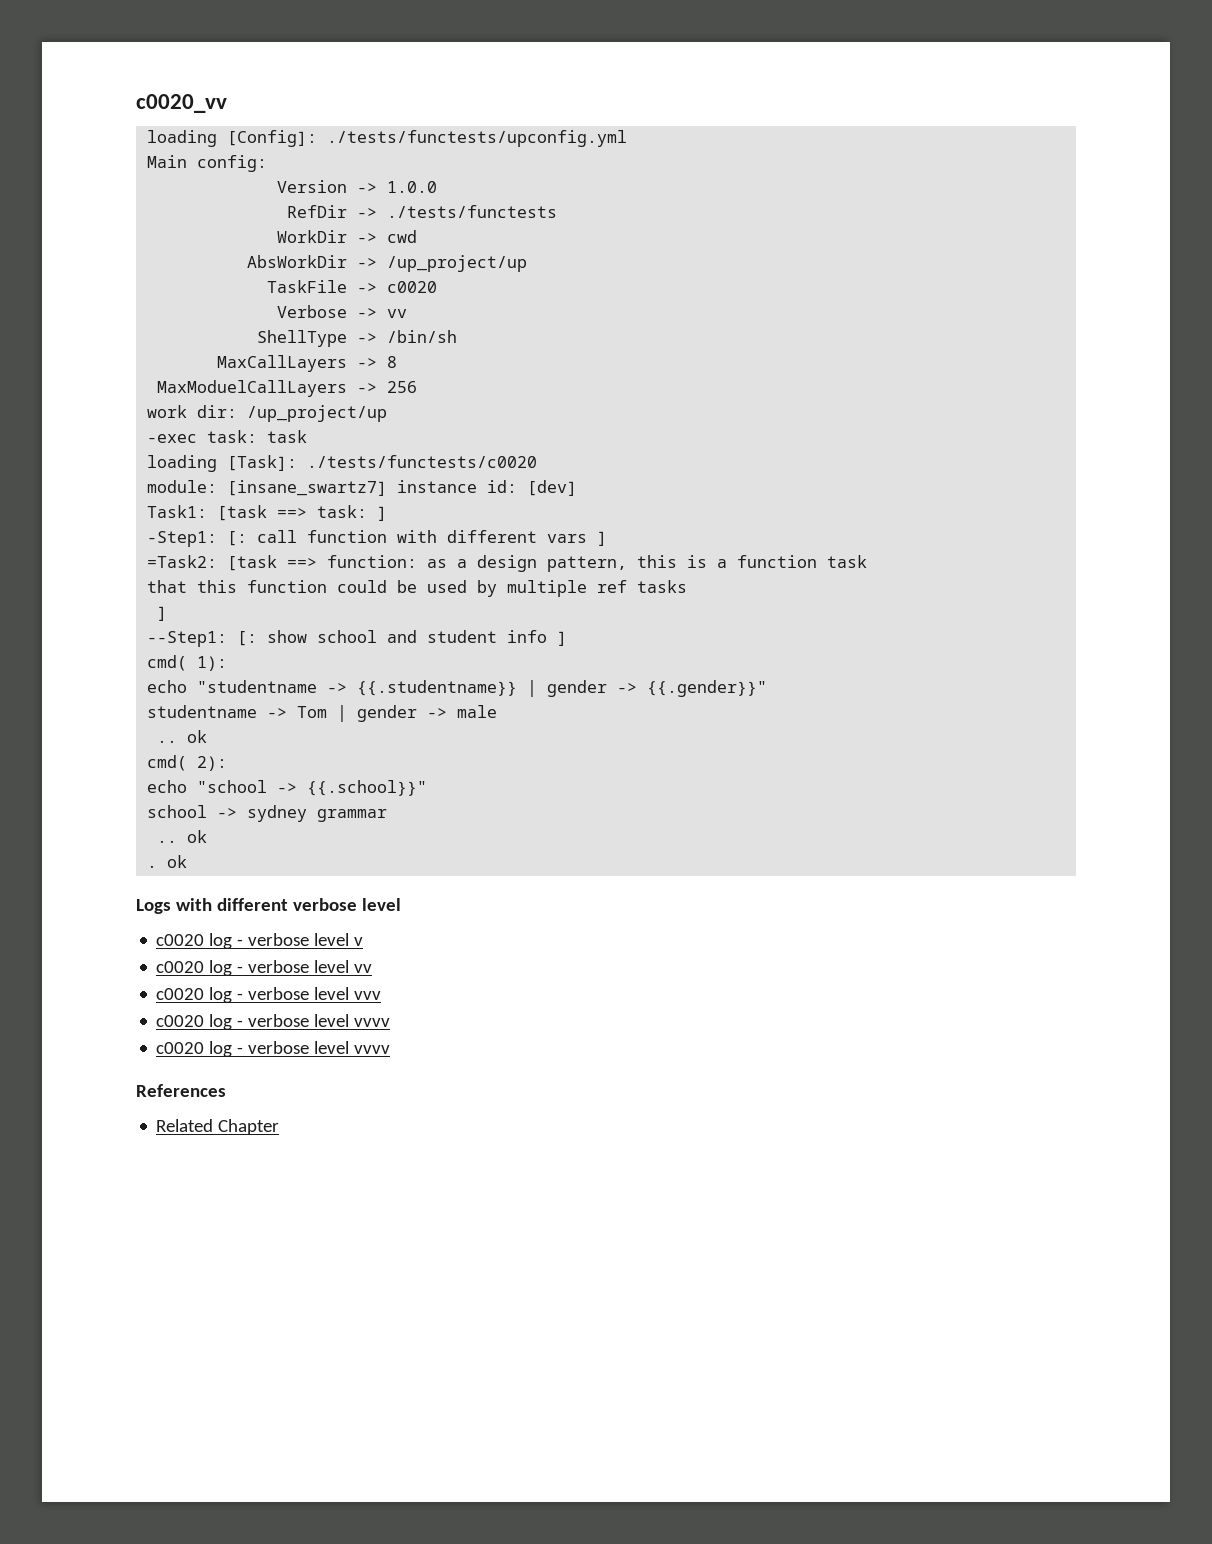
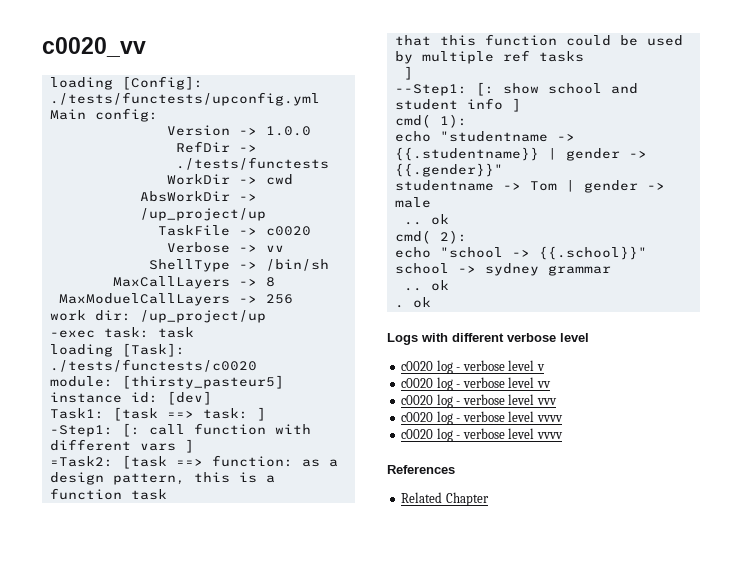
- module: [insane_swartz7] instance id: [dev]
+ module: [thirsty_pasteur5] instance id: [dev]

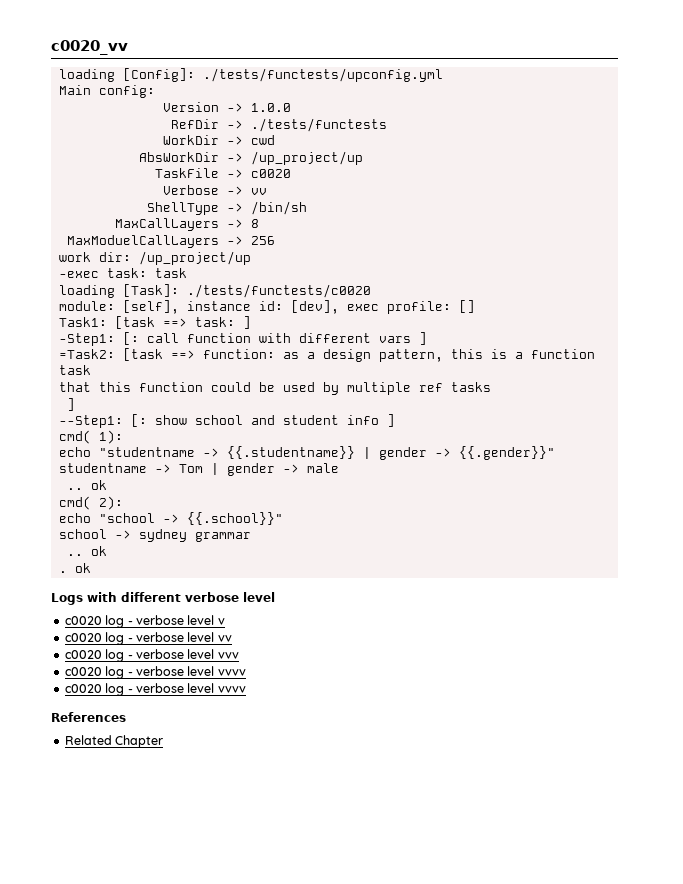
- module: [thirsty_pasteur5] instance id: [dev]
+ module: [self], instance id: [dev], exec profile: []

